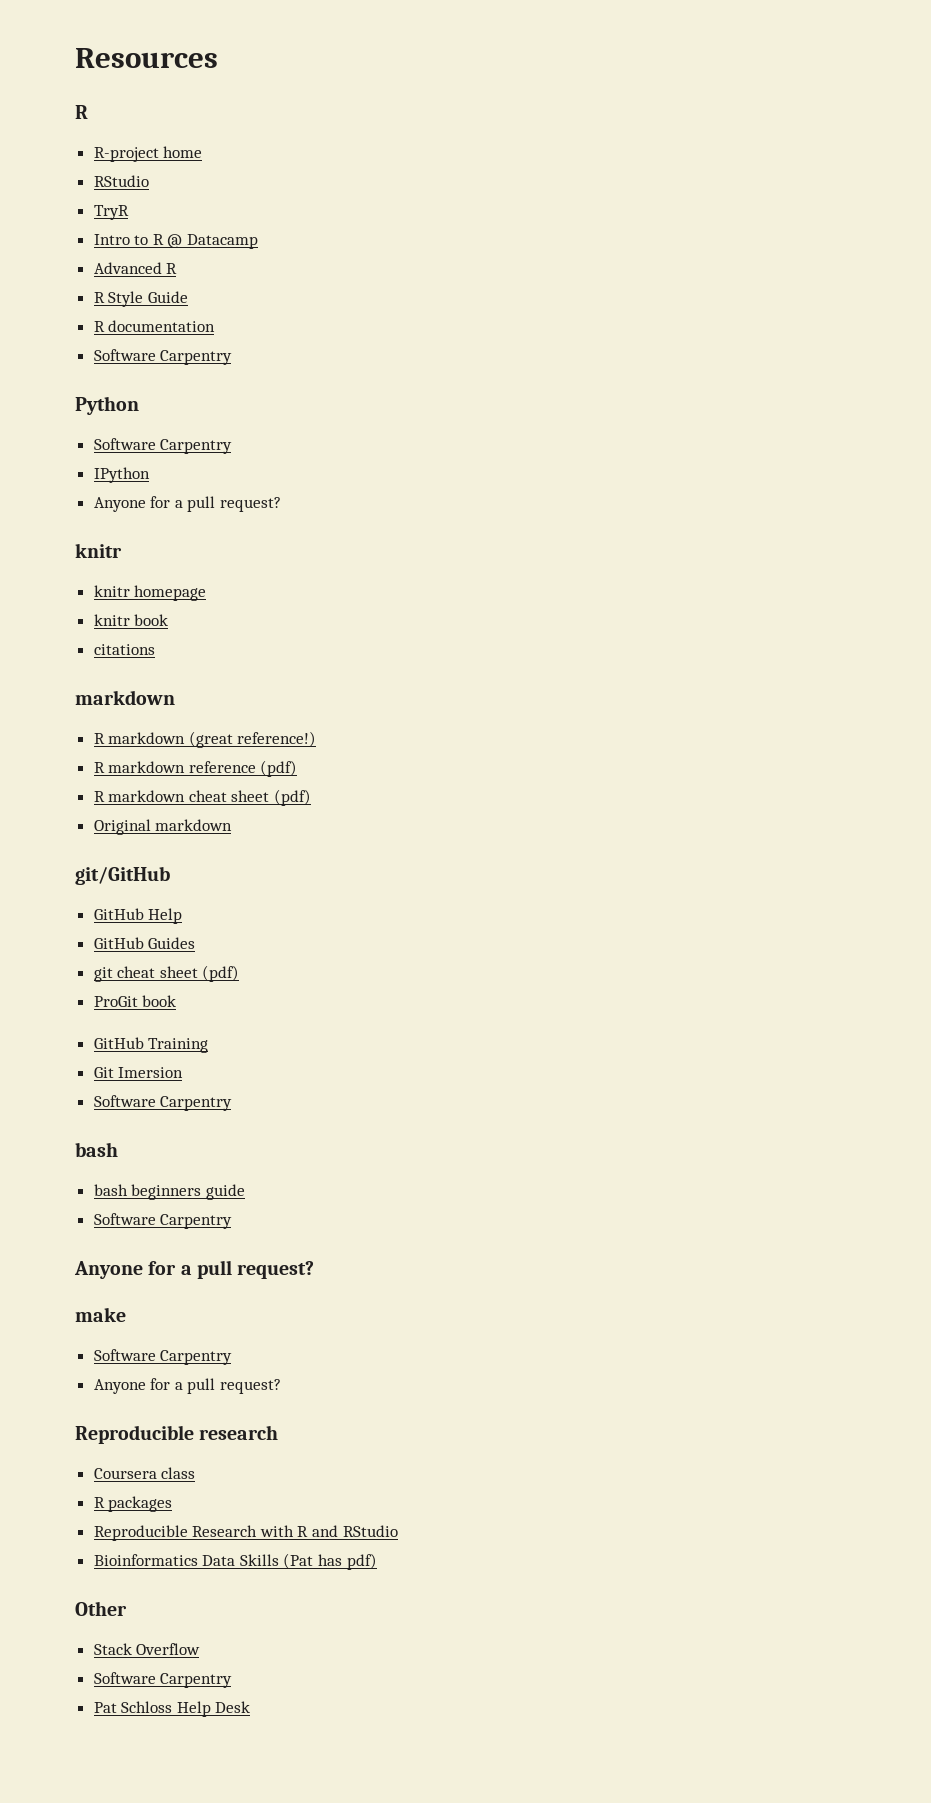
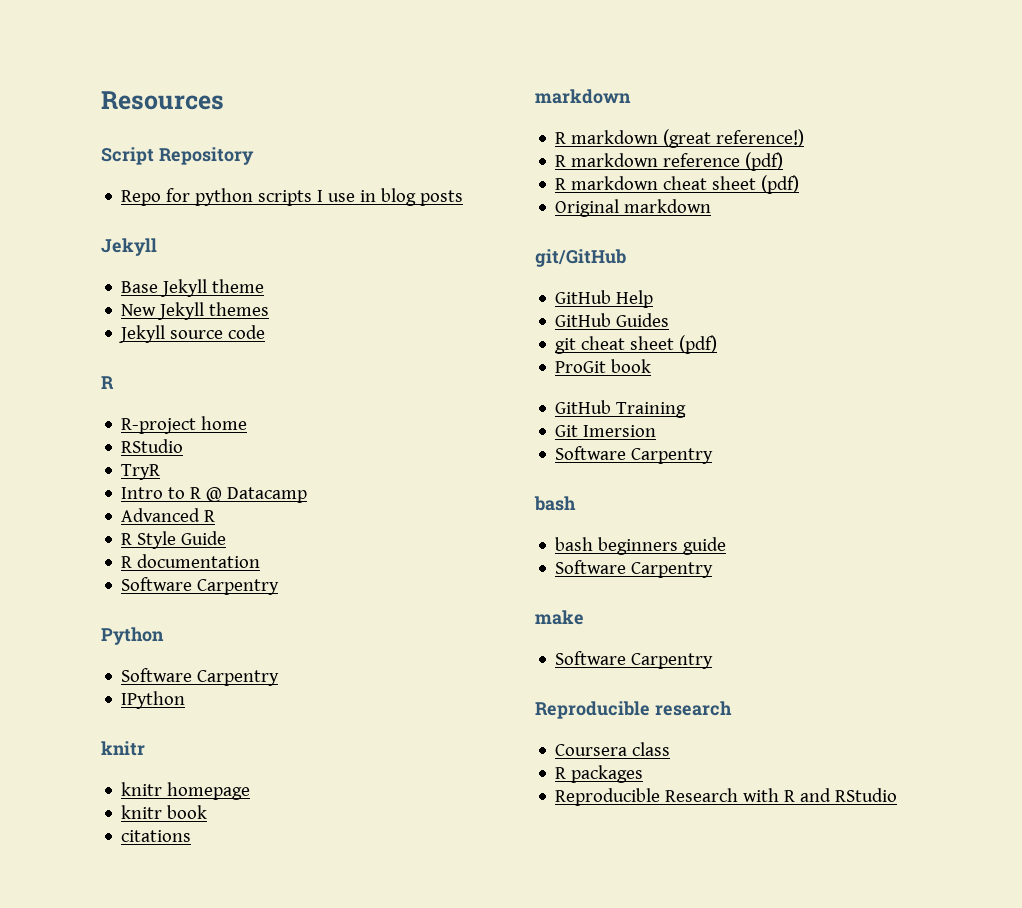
+ Script Repository
+ Repo for python scripts I use in blog posts
+ Jekyll
+ Base Jekyll theme
+ New Jekyll themes
+ Jekyll source code
  IPython
- Anyone for a pull request?
  bash beginners guide
  Software Carpentry
- Anyone for a pull request?
  make
  Software Carpentry
- Anyone for a pull request?
- Bioinformatics Data Skills (Pat has pdf)
- Other
- Stack Overflow
- Software Carpentry
- Pat Schloss Help Desk

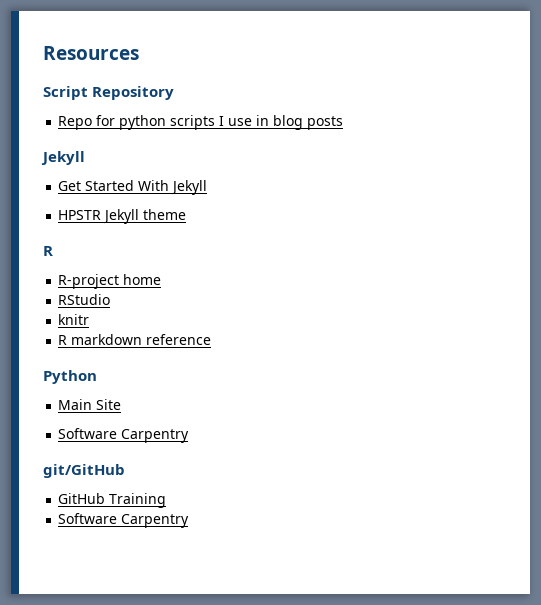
- Base Jekyll theme
- New Jekyll themes
- Jekyll source code
+ Get Started With Jekyll
+ HPSTR Jekyll theme
  R
  R-project home
  RStudio
- TryR
- Intro to R @ Datacamp
- Advanced R
- R Style Guide
- R documentation
+ knitr
+ R markdown reference
+ Python
+ Main Site
  Software Carpentry
- Python
- Software Carpentry
- IPython
- knitr
- knitr homepage
- knitr book
- citations
- markdown
- R markdown (great reference!)
- R markdown reference (pdf)
- R markdown cheat sheet (pdf)
- Original markdown
  git/GitHub
- GitHub Help
- GitHub Guides
- git cheat sheet (pdf)
- ProGit book
  GitHub Training
- Git Imersion
  Software Carpentry
- bash
- bash beginners guide
- Software Carpentry
- make
- Software Carpentry
- Reproducible research
- Coursera class
- R packages
- Reproducible Research with R and RStudio

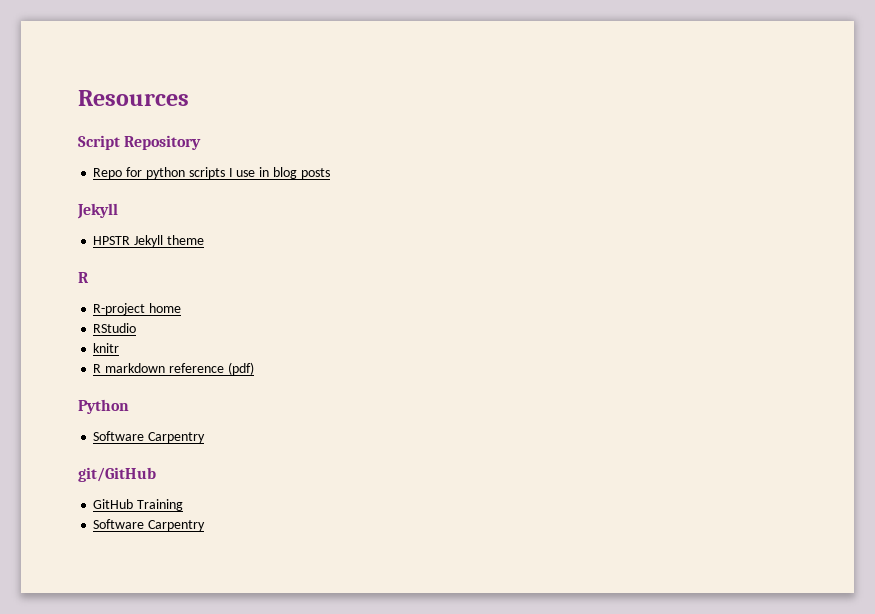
- Get Started With Jekyll
- R markdown reference
+ R markdown reference (pdf)
- Main Site

